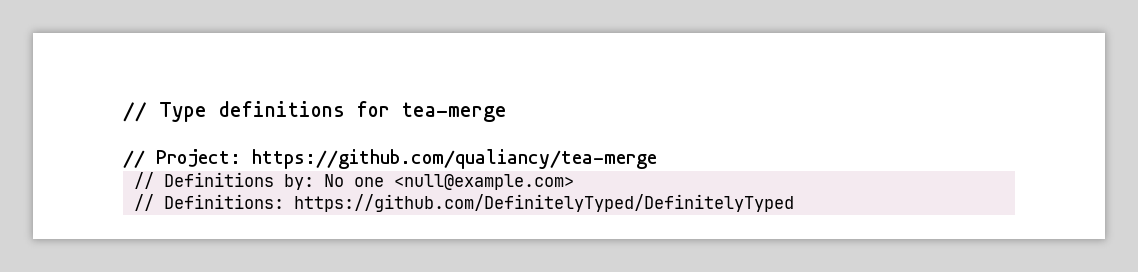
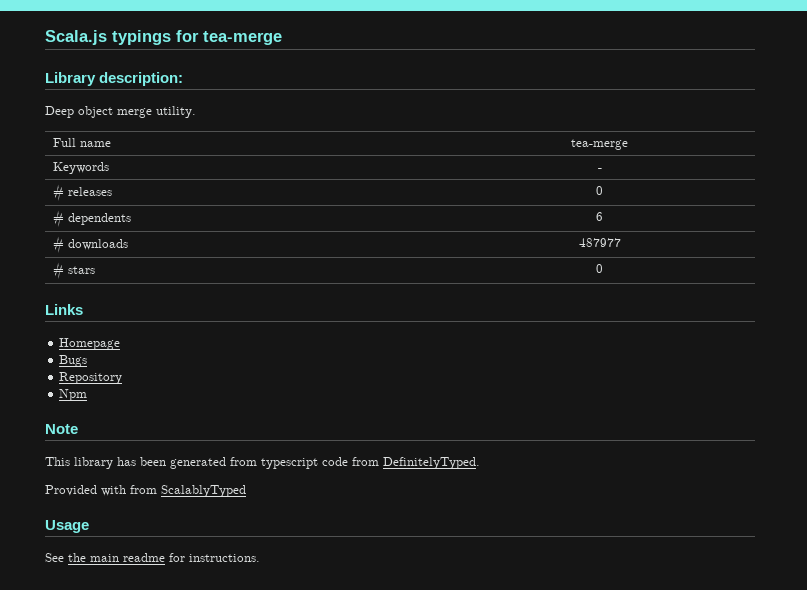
- // Type definitions for tea-merge
+ Scala.js typings for tea-merge
- // Project: https://github.com/qualiancy/tea-merge
- // Definitions by: No one <null@example.com>
- // Definitions: https://github.com/DefinitelyTyped/DefinitelyTyped
+ Library description:
+ Deep object merge utility.
+ Full name | tea-merge
+ Keywords | -
+ # releases | 0
+ # dependents | 6
+ # downloads | 487977
+ # stars | 0
+ Links
+ Homepage
+ Bugs
+ Repository
+ Npm
+ Note
+ This library has been generated from typescript code from DefinitelyTyped.
+ Provided with from ScalablyTyped
+ Usage
+ See the main readme for instructions.

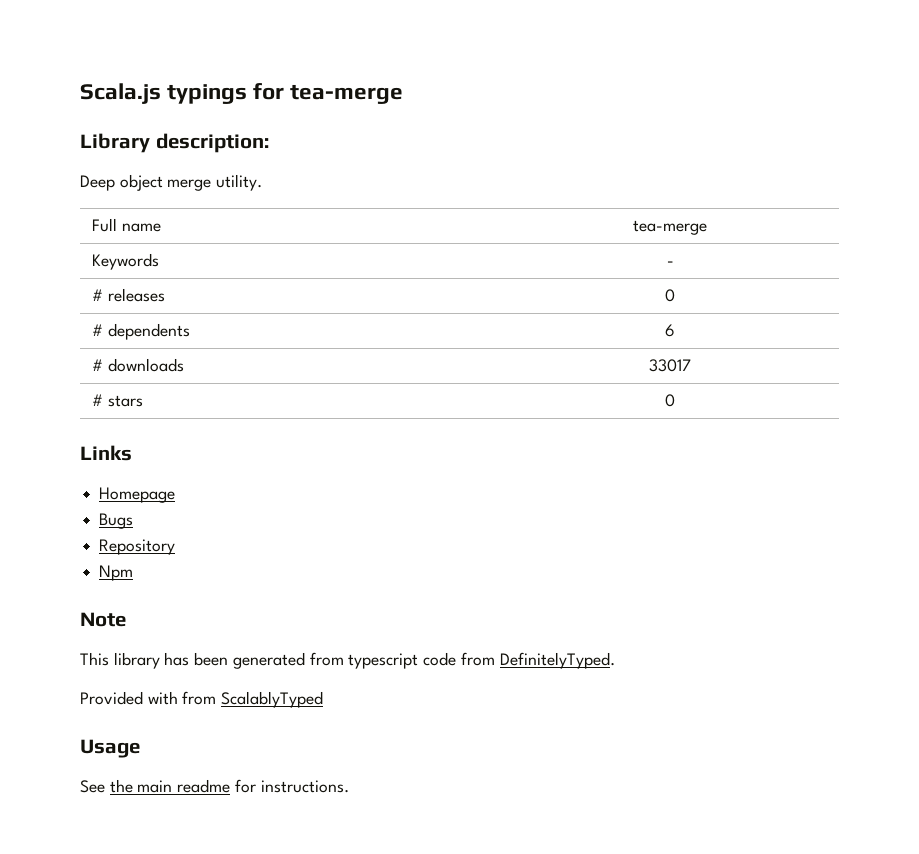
- # downloads | 487977
+ # downloads | 33017

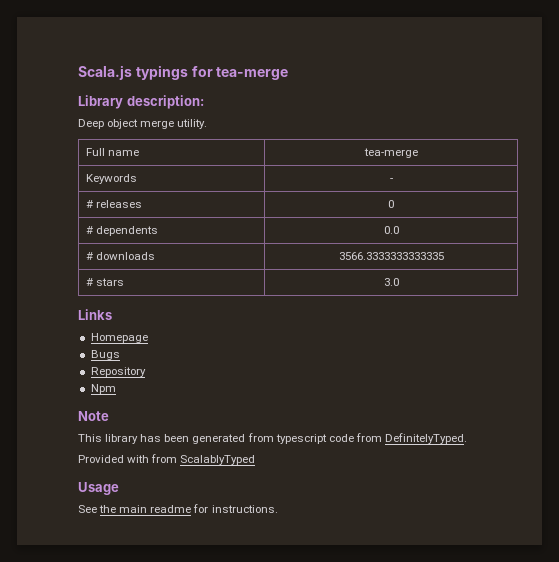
- # dependents | 6
+ # dependents | 0.0
- # downloads | 33017
+ # downloads | 3566.3333333333335
- # stars | 0
+ # stars | 3.0

